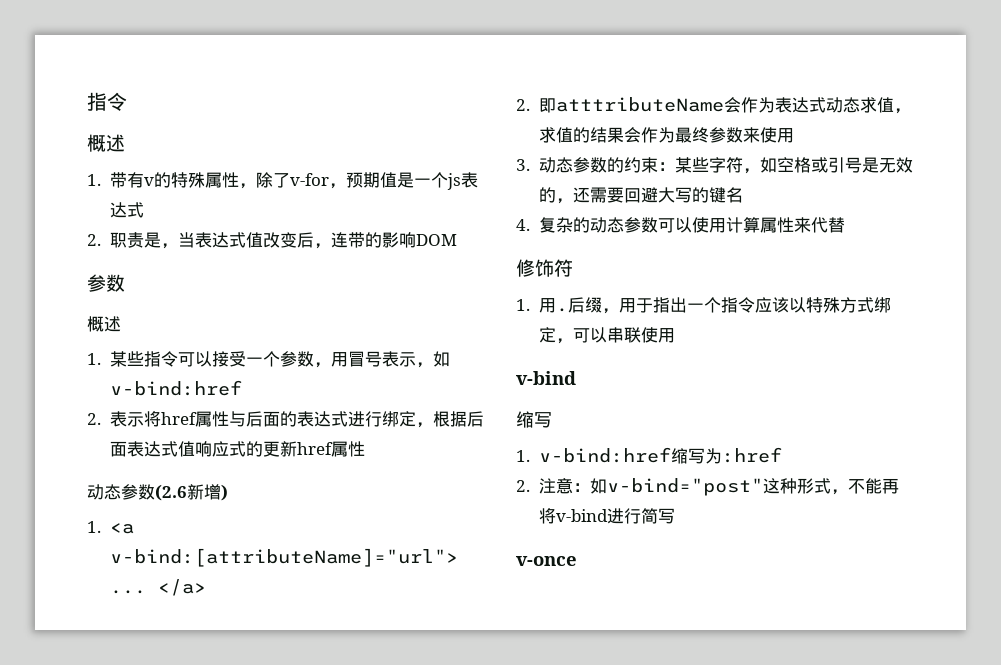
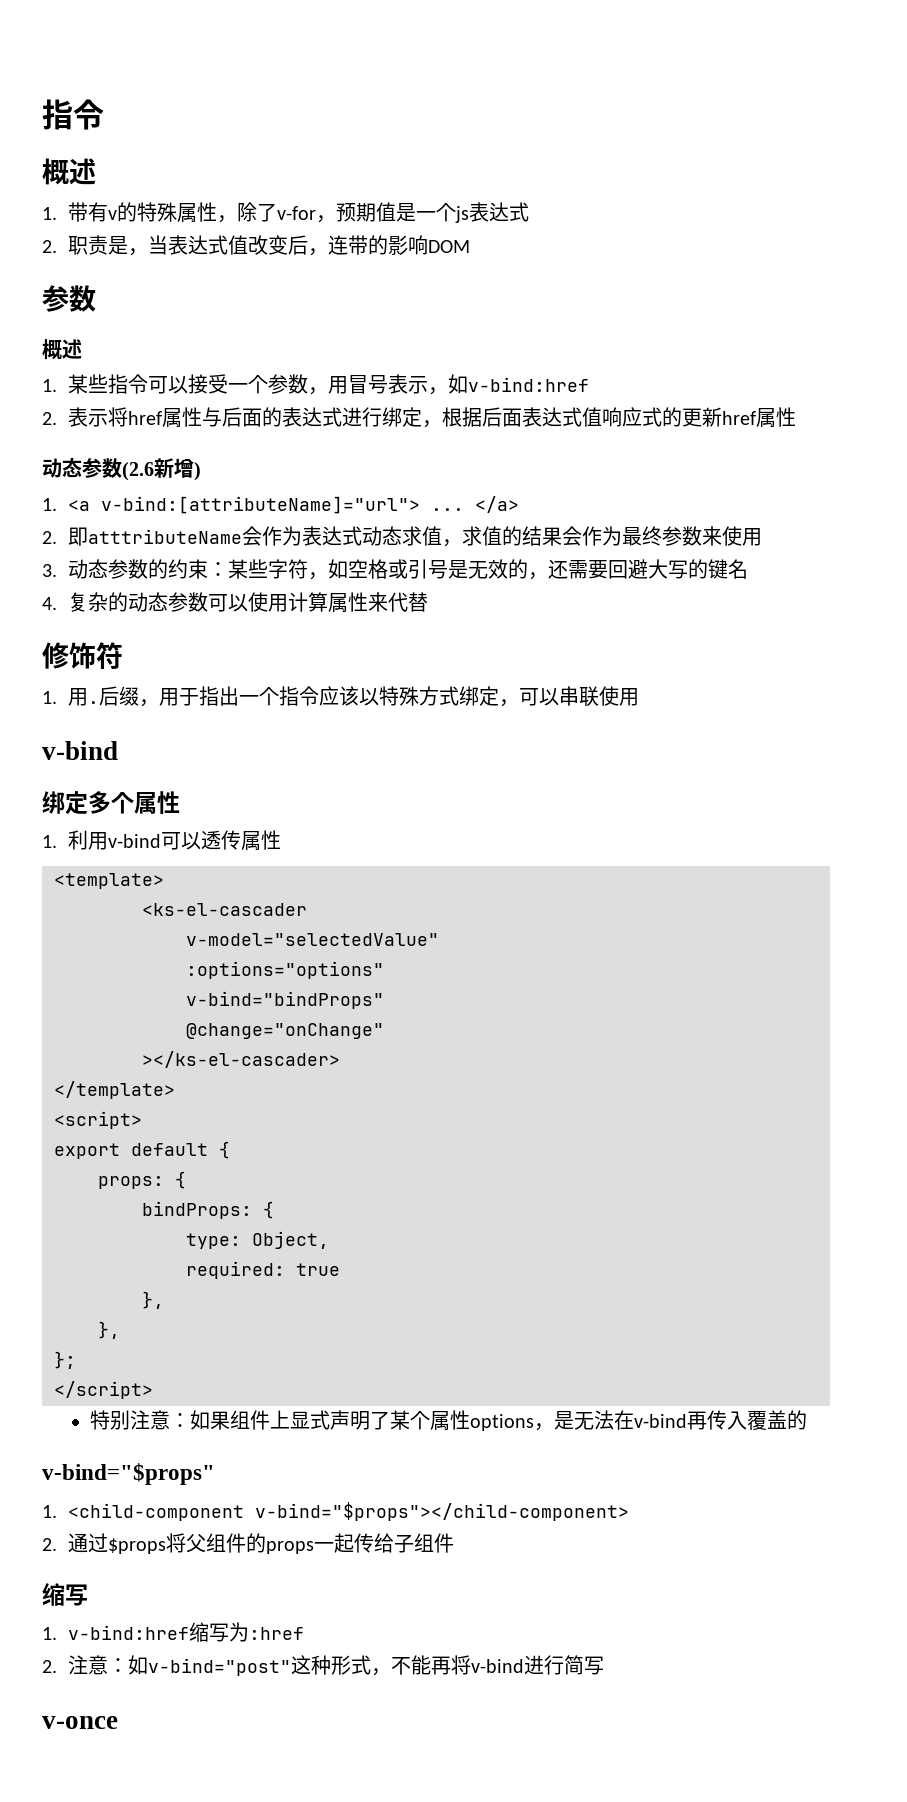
+ 绑定多个属性
+ 1.利用v-bind可以透传属性
+ <template>
+ <ks-el-cascader
+ v-model="selectedValue"
+ :options="options"
+ v-bind="bindProps"
+ @change="onChange"
+ ></ks-el-cascader>
+ </template>
+ <script>
+ export default {
+ props: {
+ bindProps: {
+ type: Object,
+ required: true
+ },
+ },
+ };
+ </script>
+ 特别注意：如果组件上显式声明了某个属性options，是无法在v-bind再传入覆盖的
+ v-bind="$props"
+ 1. <child-component v-bind="$props"></child-component>
+ 2.通过$props将父组件的props一起传给子组件

